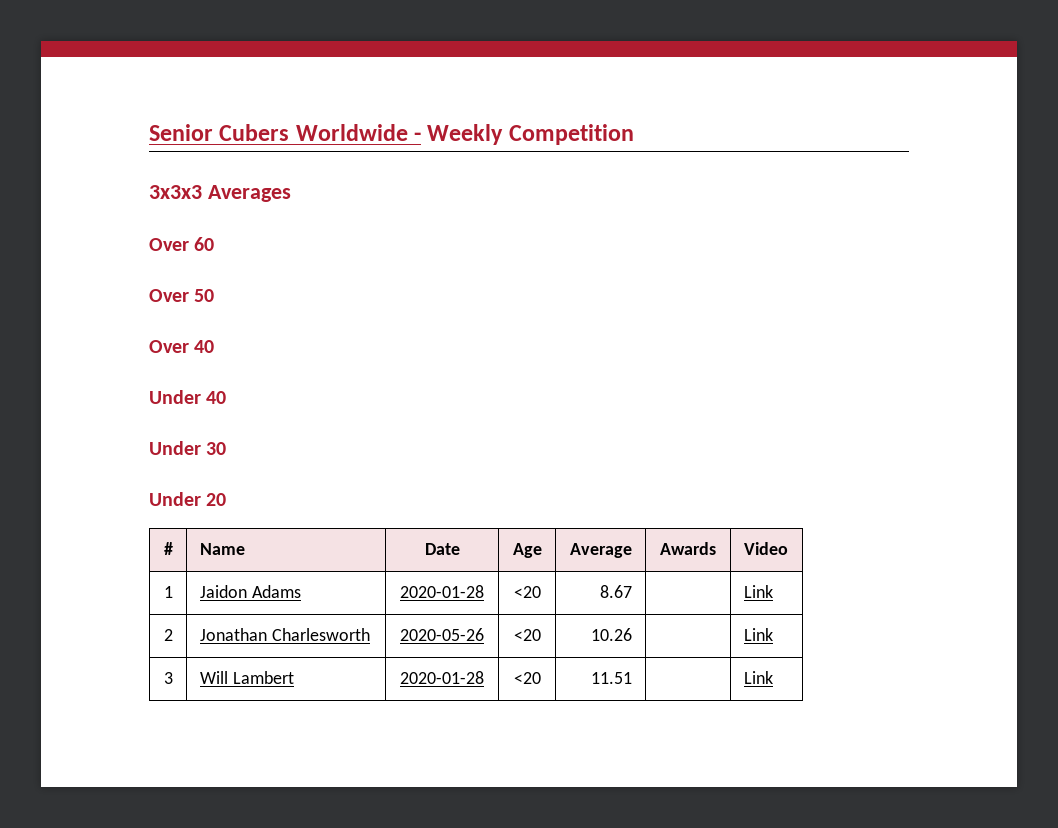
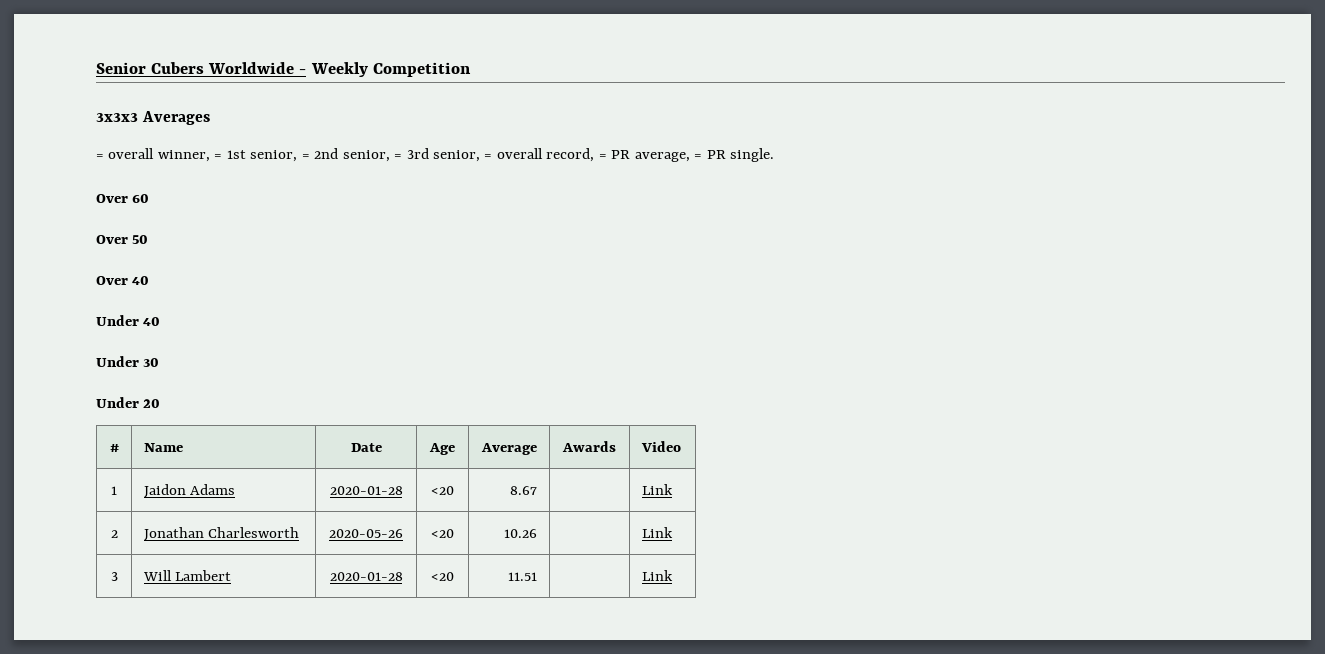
+ = overall winner, = 1st senior, = 2nd senior, = 3rd senior, = overall record, = PR average, = PR single.

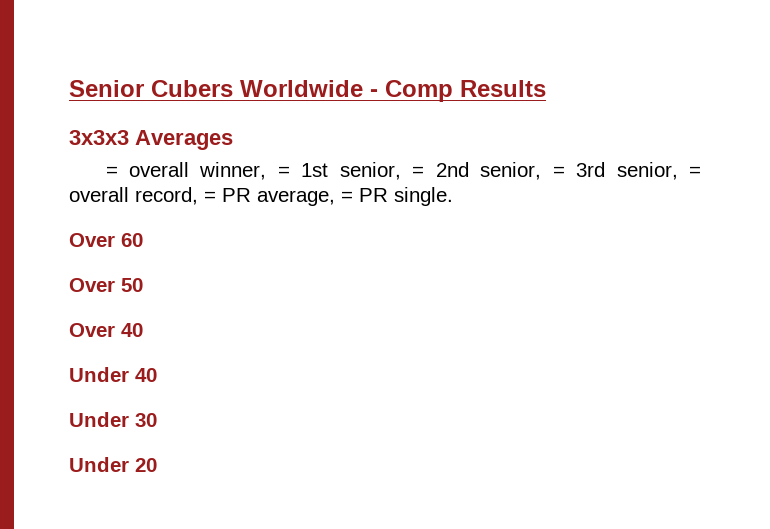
- Senior Cubers Worldwide - Weekly Competition
+ Senior Cubers Worldwide - Comp Results
- # | Name | Date | Age | Average | Awards | Video
- 1 | Jaidon Adams | 2020-01-28 | <20 | 8.67 | | Link
- 2 | Jonathan Charlesworth | 2020-05-26 | <20 | 10.26 | | Link
- 3 | Will Lambert | 2020-01-28 | <20 | 11.51 | | Link

